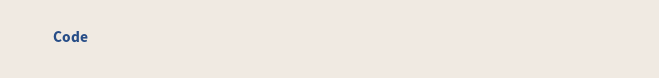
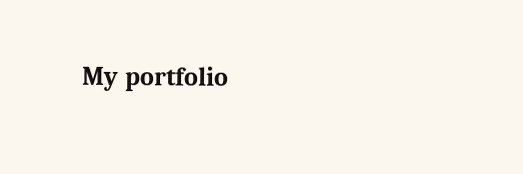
- Code
+ My portfolio

